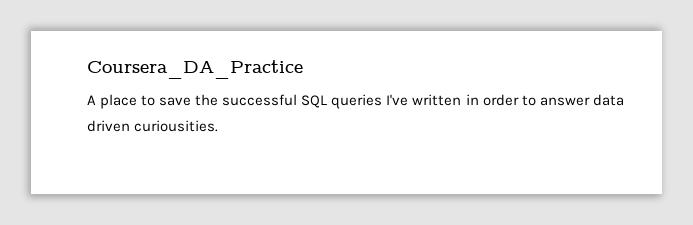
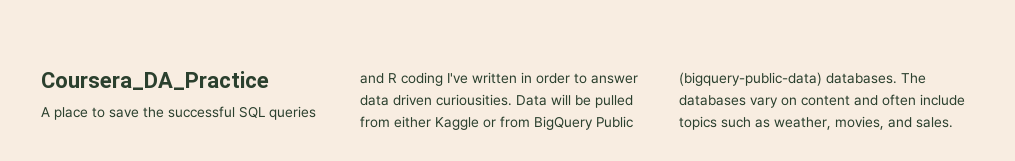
- A place to save the successful SQL queries I've written in order to answer data driven curiousities.
+ A place to save the successful SQL queries and R coding I've written in order to answer data driven curiousities.
+ Data will be pulled from either Kaggle or from BigQuery Public (bigquery-public-data) databases. The databases vary on content and often include topics such as weather, movies, and sales.

